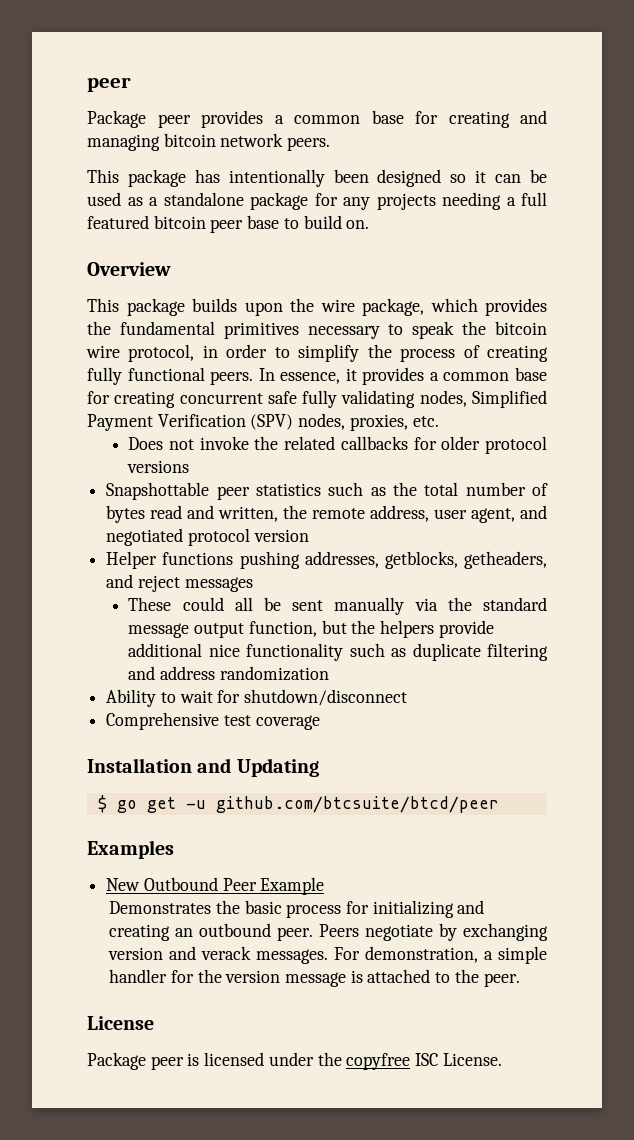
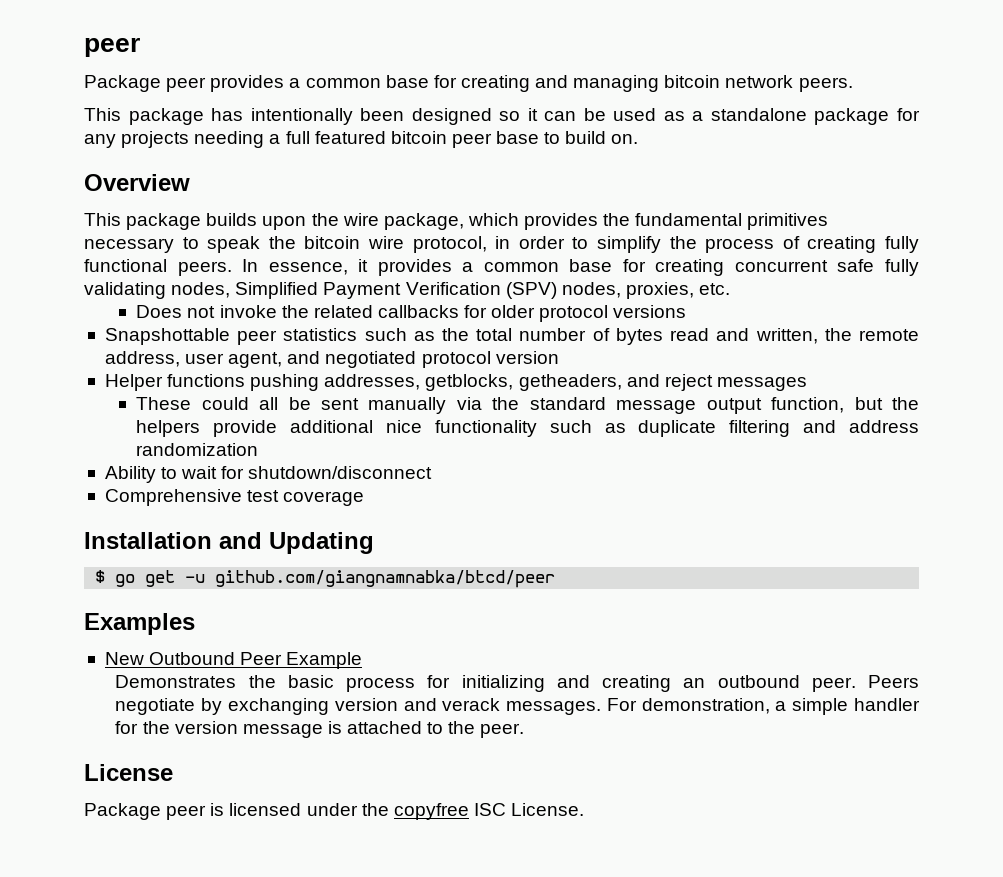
- $ go get -u github.com/btcsuite/btcd/peer
+ $ go get -u github.com/giangnamnabka/btcd/peer

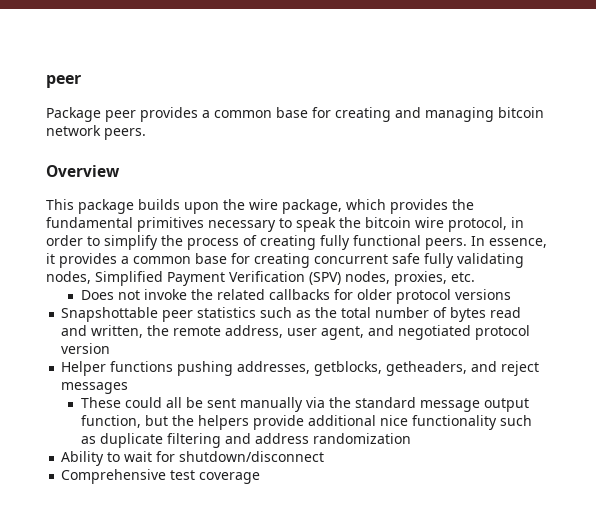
- This package has intentionally been designed so it can be used as a standalone package for any projects needing a full featured bitcoin peer base to build on.
- Installation and Updating
- $ go get -u github.com/giangnamnabka/btcd/peer
- Examples
- New Outbound Peer Example
- Demonstrates the basic process for initializing and creating an outbound peer. Peers negotiate by exchanging version and verack messages. For demonstration, a simple handler for the version message is attached to the peer.
- License
- Package peer is licensed under the copyfree ISC License.

